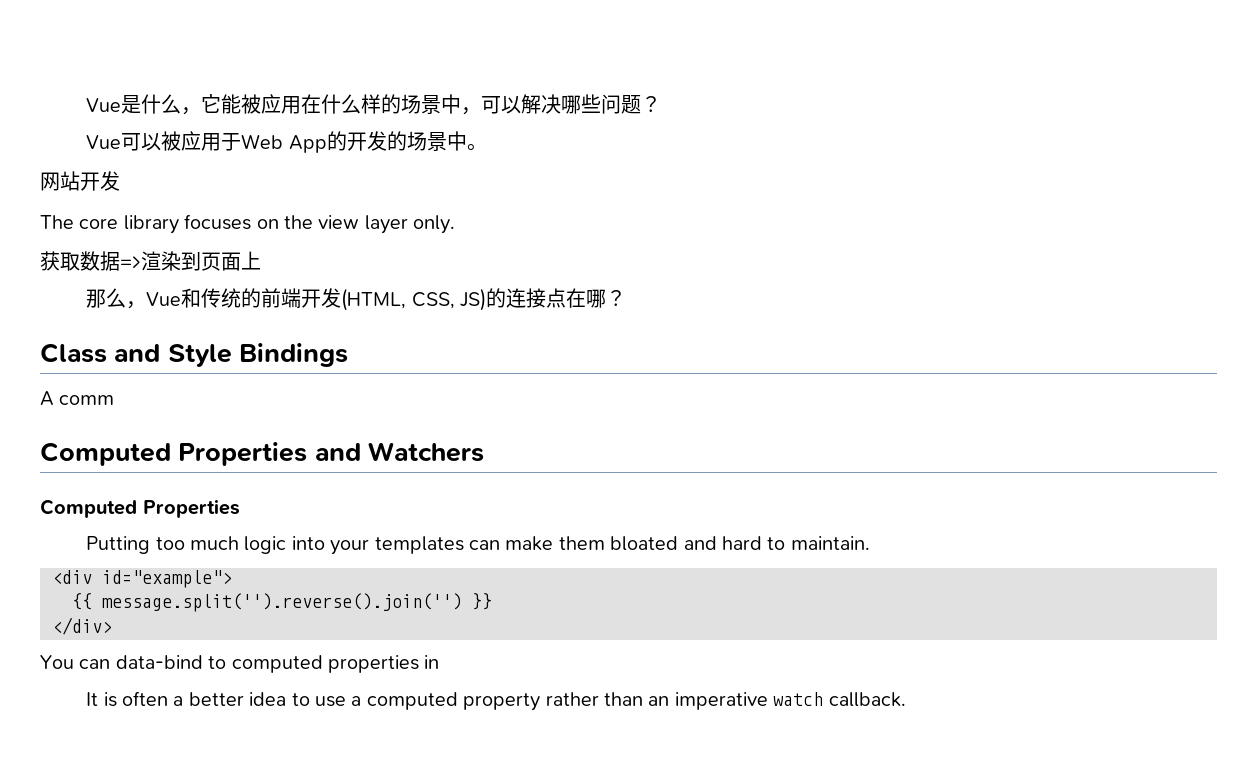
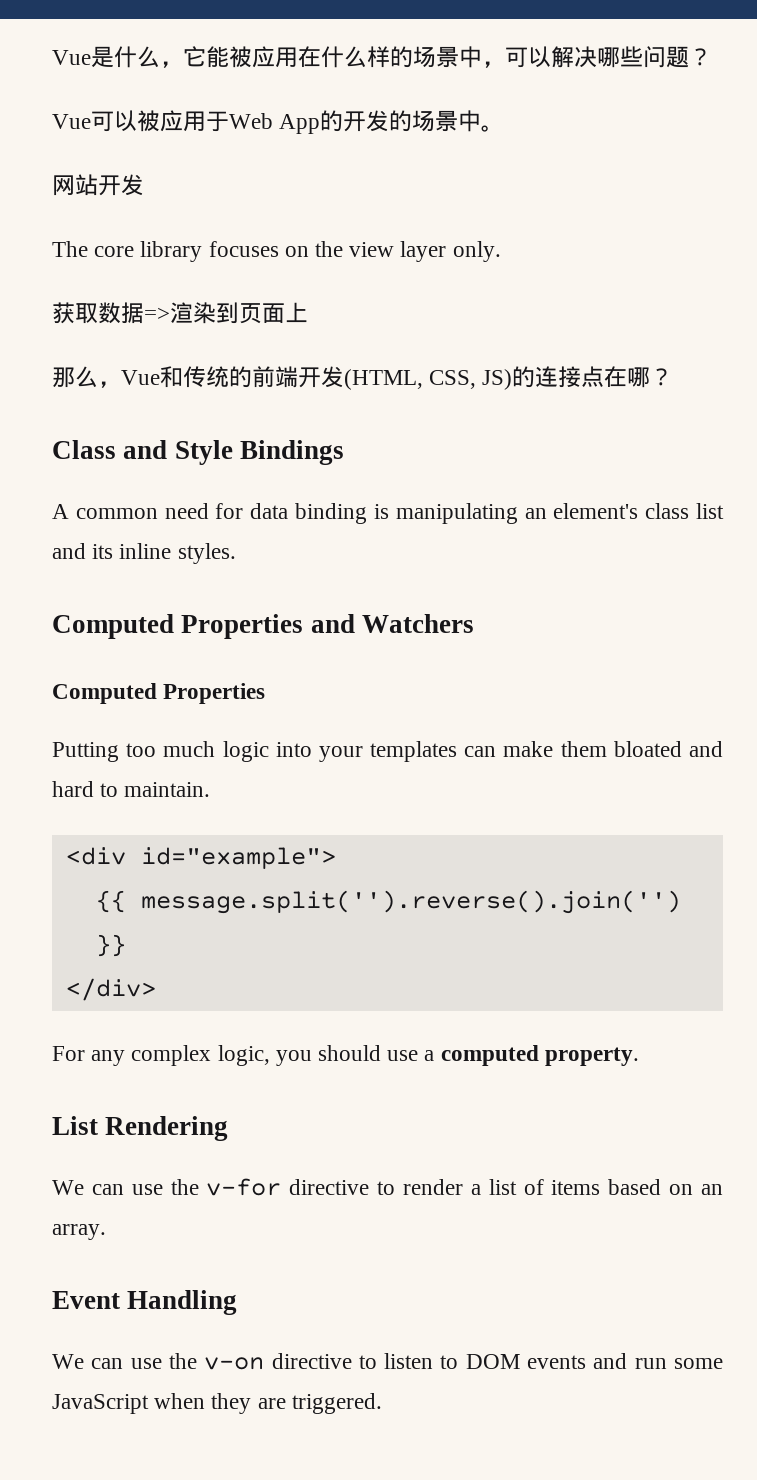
- A comm
+ A common need for data binding is manipulating an element's class list and its inline styles.
- You can data-bind to computed properties in
- It is often a better idea to use a computed property rather than an imperative watch callback.
+ For any complex logic, you should use a computed property.
+ List Rendering
+ We can use the v-for directive to render a list of items based on an array.
+ Event Handling
+ We can use the v-on directive to listen to DOM events and run some JavaScript when they are triggered.

